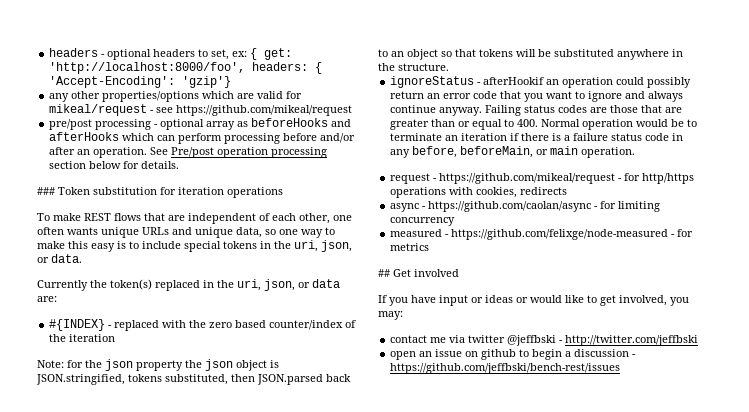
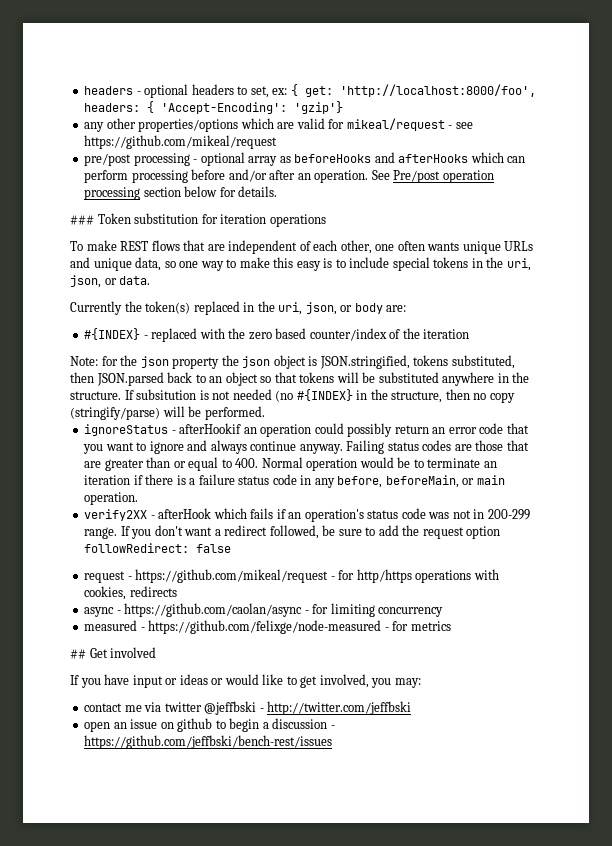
- Currently the token(s) replaced in the uri, json, or data are:
+ Currently the token(s) replaced in the uri, json, or body are:
+ If subsitution is not needed (no #{INDEX} in the structure, then no copy (stringify/parse) will be performed.
+ verify2XX - afterHook which fails if an operation's status code was not in 200-299 range. If you don't want a redirect followed, be sure to add the request option followRedirect: false

